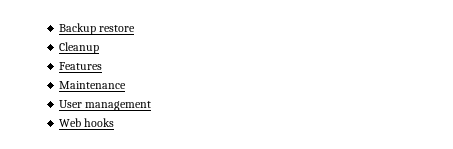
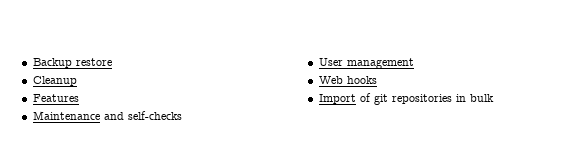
- Maintenance
+ Maintenance and self-checks
+ Import of git repositories in bulk

